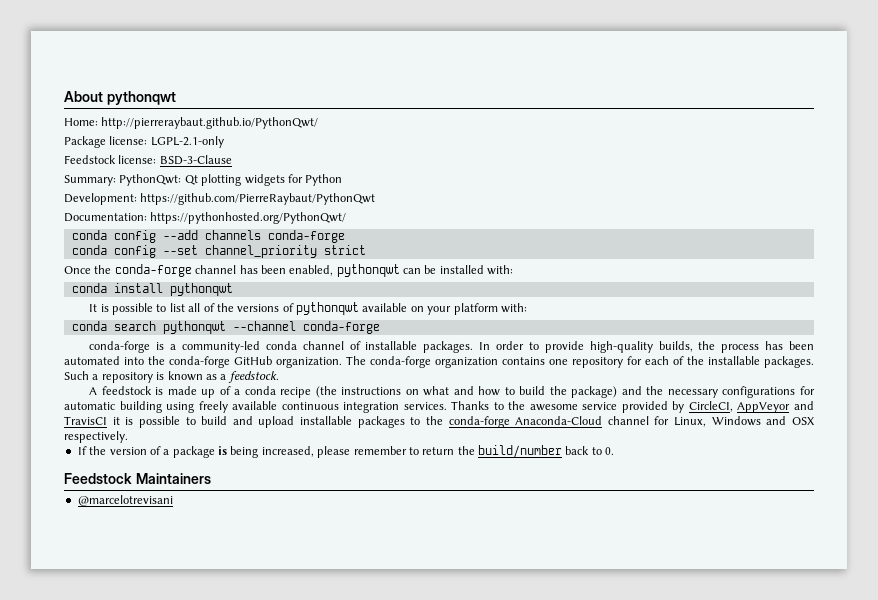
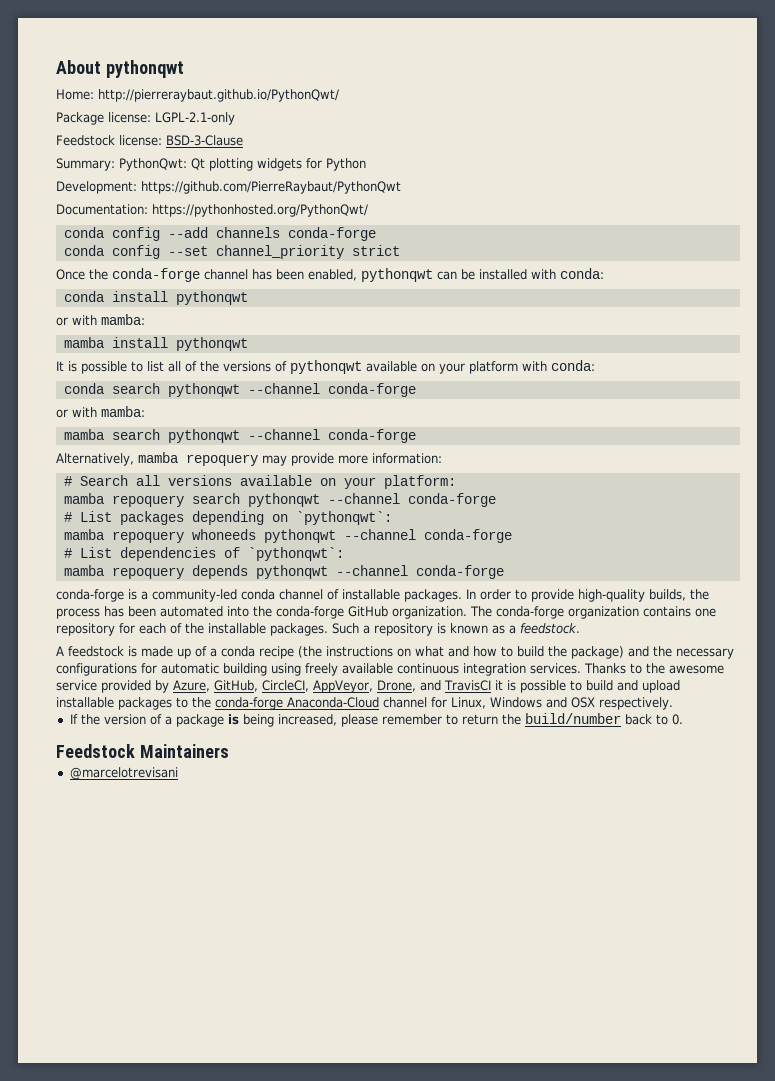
- Once the conda-forge channel has been enabled, pythonqwt can be installed with:
+ Once the conda-forge channel has been enabled, pythonqwt can be installed with conda:
  conda install pythonqwt
+ or with mamba:
+ mamba install pythonqwt
- It is possible to list all of the versions of pythonqwt available on your platform with:
+ It is possible to list all of the versions of pythonqwt available on your platform with conda:
  conda search pythonqwt --channel conda-forge
+ or with mamba:
+ mamba search pythonqwt --channel conda-forge
+ Alternatively, mamba repoquery may provide more information:
+ # Search all versions available on your platform:
+ mamba repoquery search pythonqwt --channel conda-forge
+ # List packages depending on `pythonqwt`:
+ mamba repoquery whoneeds pythonqwt --channel conda-forge
+ # List dependencies of `pythonqwt`:
+ mamba repoquery depends pythonqwt --channel conda-forge
- Thanks to the awesome service provided by CircleCI, AppVeyor and TravisCI it is possible to build and upload installable packages to the conda-forge Anaconda-Cloud channel for Linux, Windows and OSX respectively.
+ Thanks to the awesome service provided by Azure, GitHub, CircleCI, AppVeyor, Drone, and TravisCI it is possible to build and upload installable packages to the conda-forge Anaconda-Cloud channel for Linux, Windows and OSX respectively.

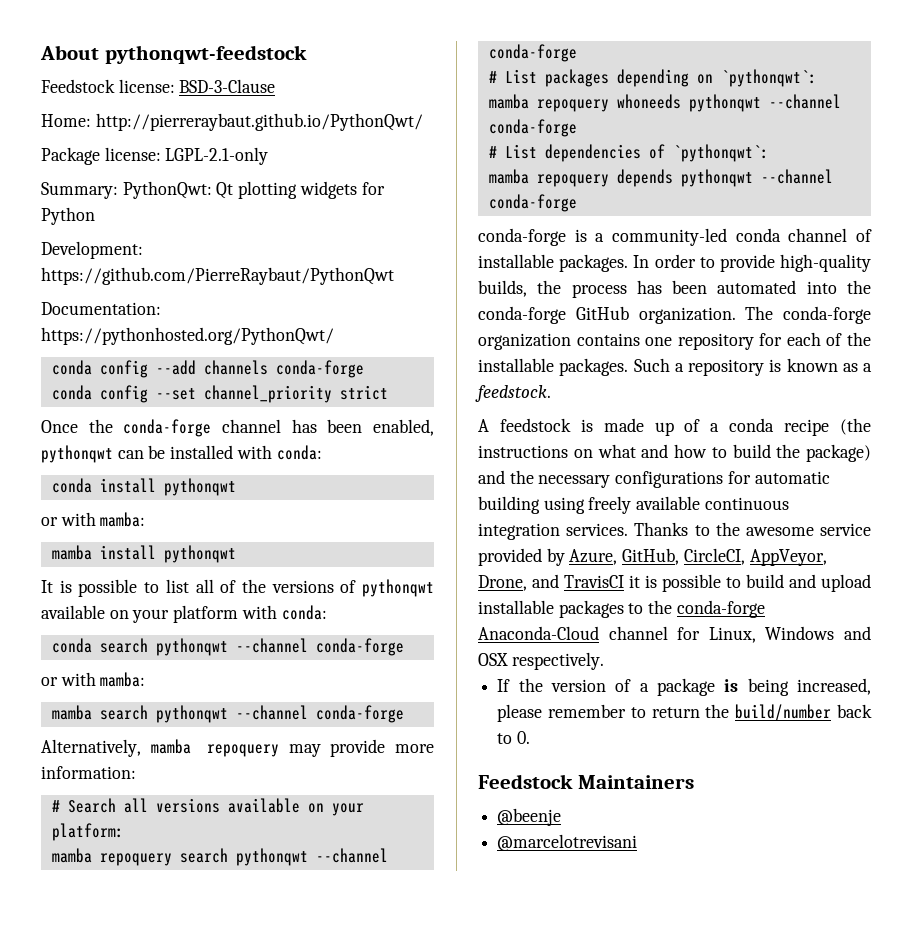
- About pythonqwt
+ About pythonqwt-feedstock
+ Feedstock license: BSD-3-Clause
- Feedstock license: BSD-3-Clause
+ @beenje

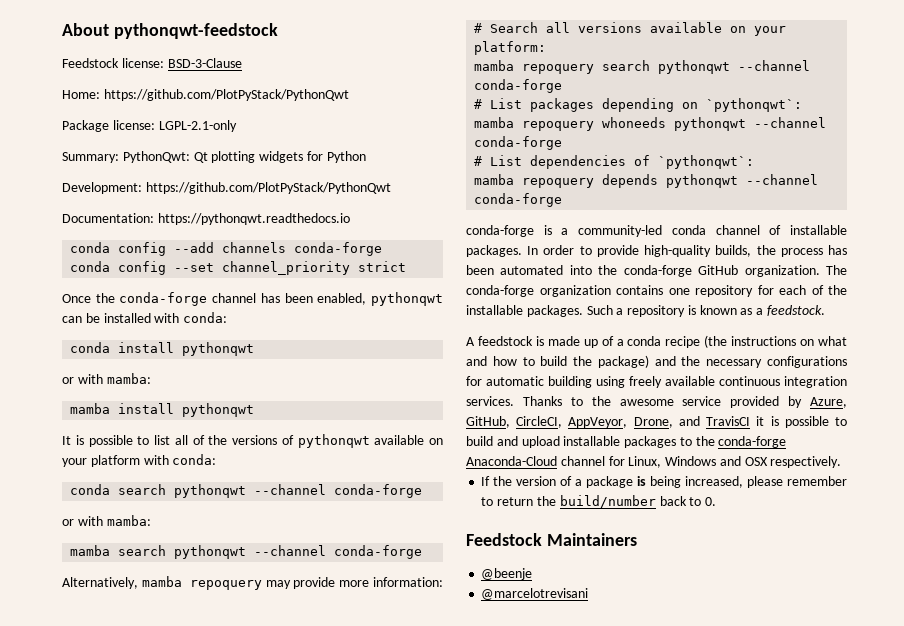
- Home: http://pierreraybaut.github.io/PythonQwt/
+ Home: https://github.com/PlotPyStack/PythonQwt
- Development: https://github.com/PierreRaybaut/PythonQwt
+ Development: https://github.com/PlotPyStack/PythonQwt
- Documentation: https://pythonhosted.org/PythonQwt/
+ Documentation: https://pythonqwt.readthedocs.io

